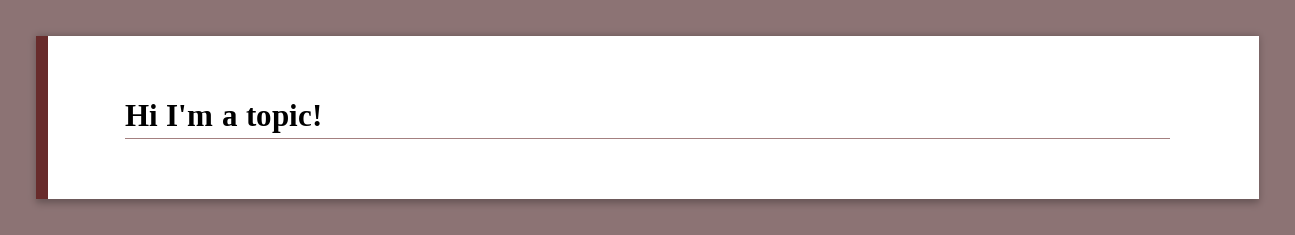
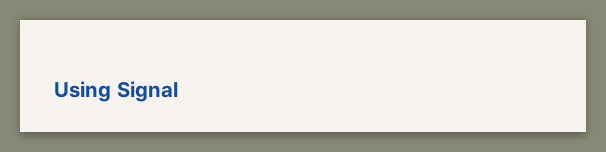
- Hi I'm a topic!
+ Using Signal

